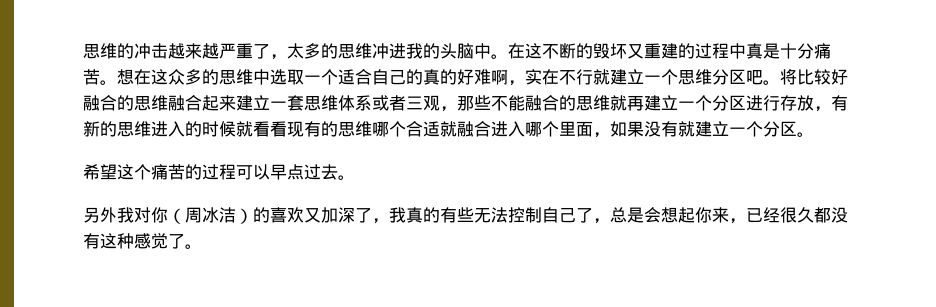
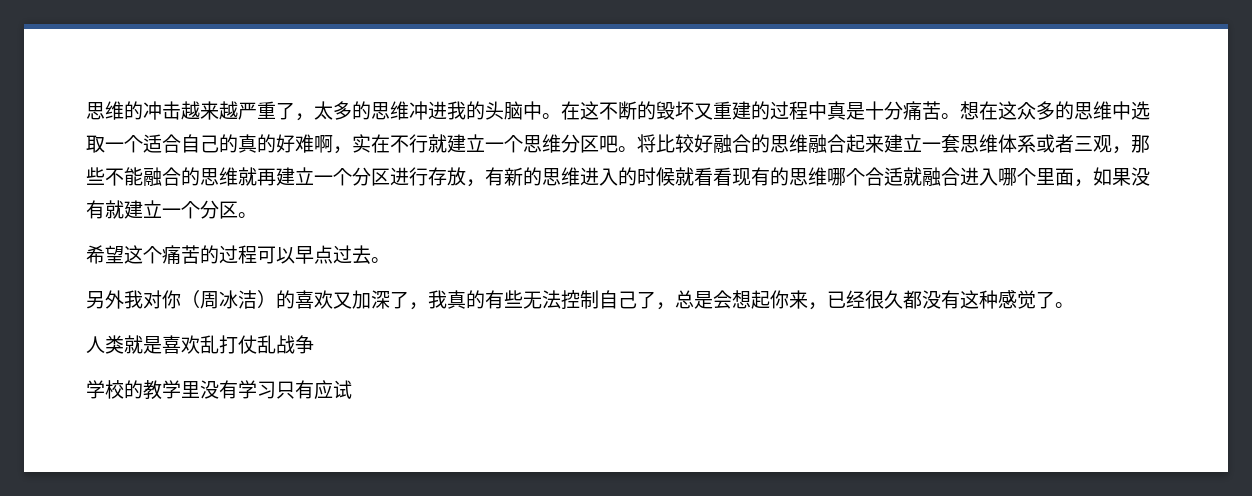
+ 人类就是喜欢乱打仗乱战争
+ 学校的教学里没有学习只有应试

